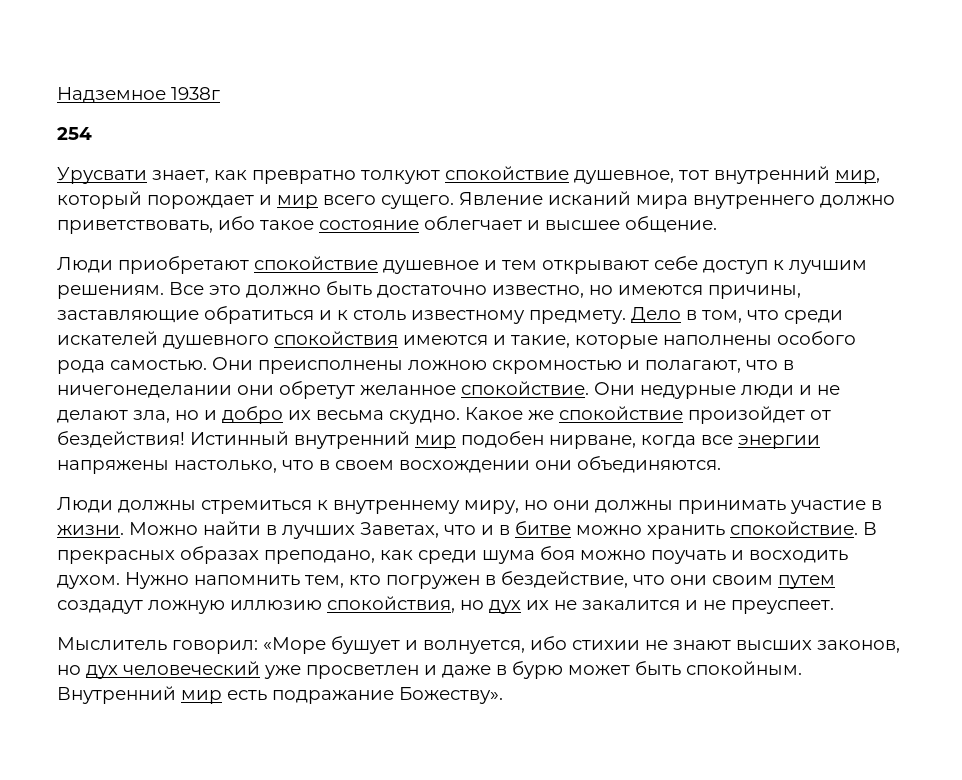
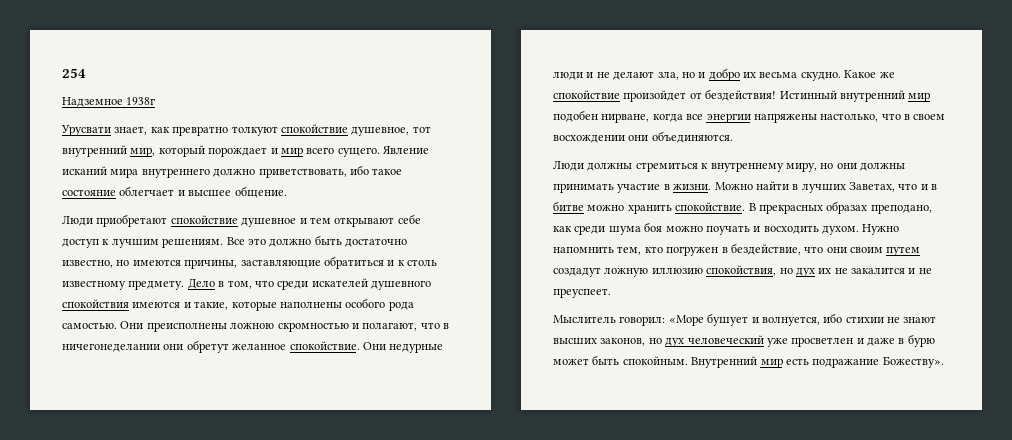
+ 254
- 254

